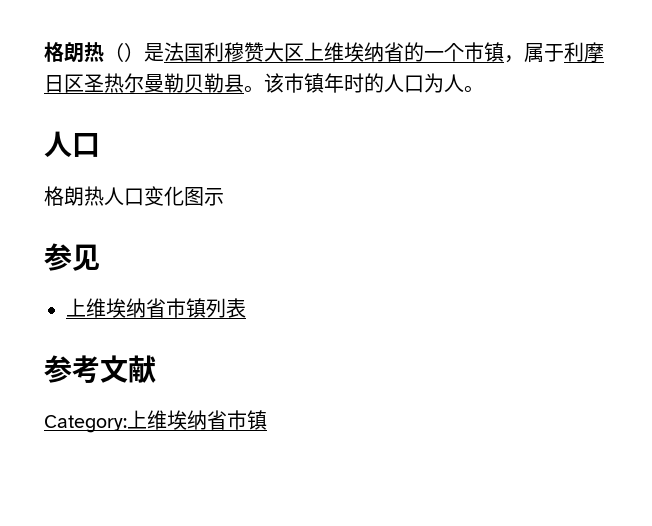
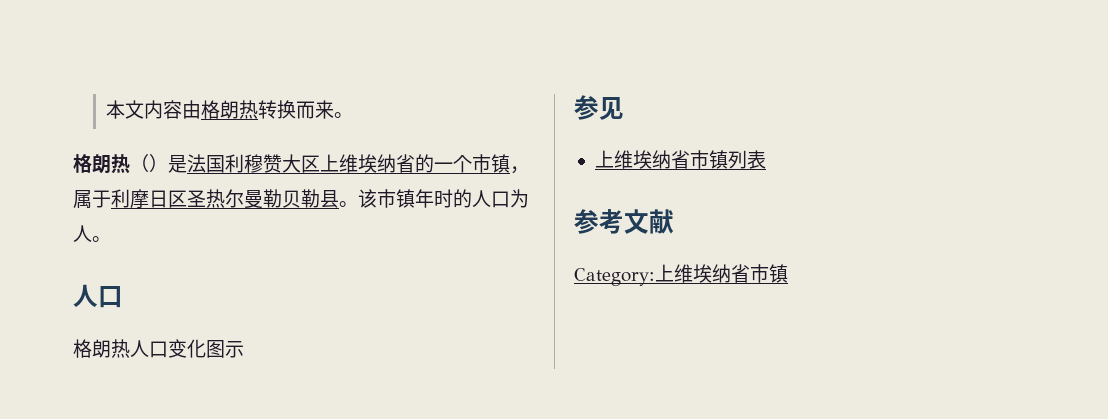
+ 本文内容由格朗热转换而来。

